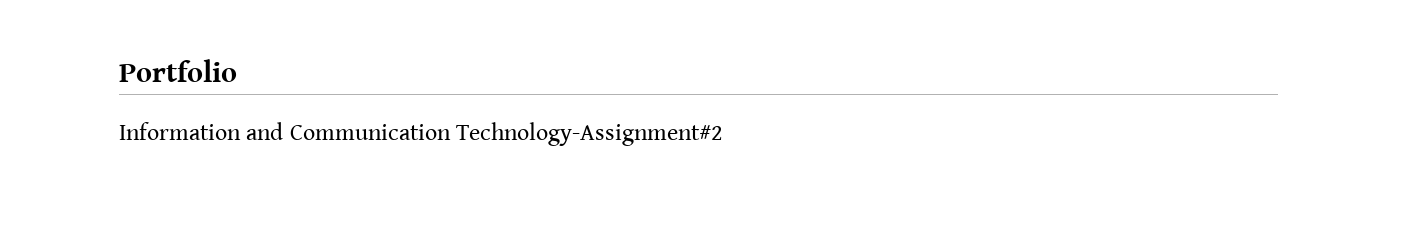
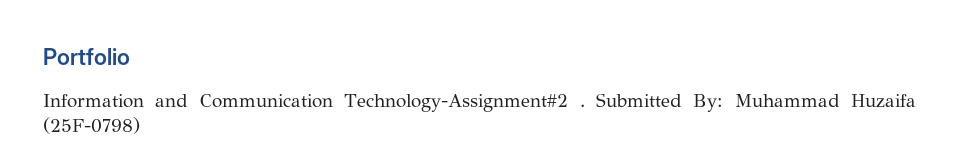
- Information and Communication Technology-Assignment#2
+ Information and Communication Technology-Assignment#2 . Submitted By: Muhammad Huzaifa (25F-0798)

